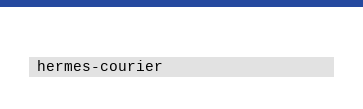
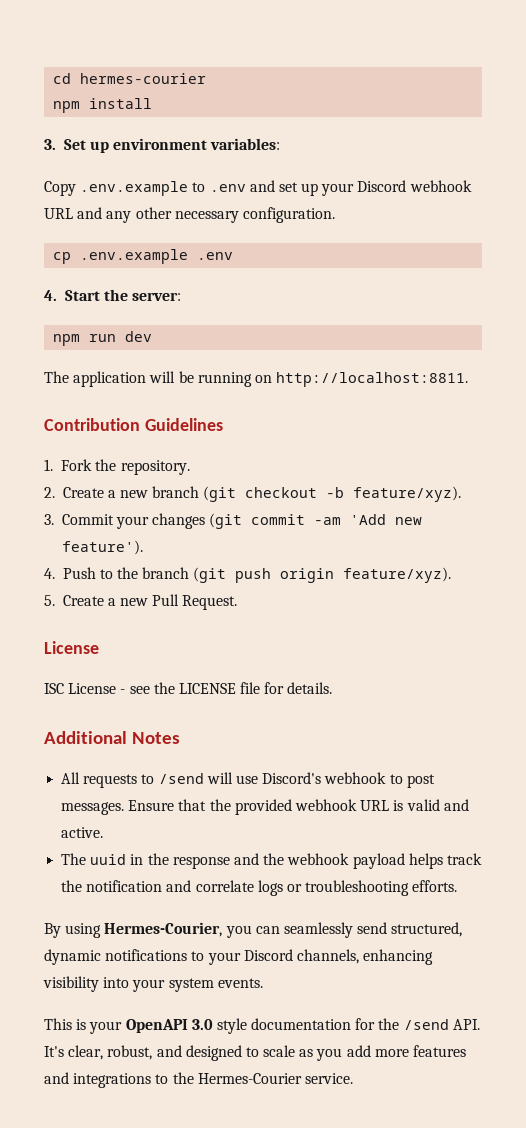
- hermes-courier
+ cd hermes-courier
+ npm install
+ 3. Set up environment variables:
+ Copy .env.example to .env and set up your Discord webhook URL and any other necessary configuration.
+ cp .env.example .env
+ 4. Start the server:
+ npm run dev
+ The application will be running on http://localhost:8811.
+ Contribution Guidelines
+ 1. Fork the repository.
+ 2. Create a new branch (git checkout -b feature/xyz).
+ 3. Commit your changes (git commit -am 'Add new feature').
+ 4. Push to the branch (git push origin feature/xyz).
+ 5. Create a new Pull Request.
+ License
+ ISC License - see the LICENSE file for details.
+ Additional Notes
+ All requests to /send will use Discord's webhook to post messages. Ensure that the provided webhook URL is valid and active.
+ The uuid in the response and the webhook payload helps track the notification and correlate logs or troubleshooting efforts.
+ By using Hermes-Courier, you can seamlessly send structured, dynamic notifications to your Discord channels, enhancing visibility into your system events.
+ This is your OpenAPI 3.0 style documentation for the /send API. It's clear, robust, and designed to scale as you add more features and integrations to the Hermes-Courier service.

